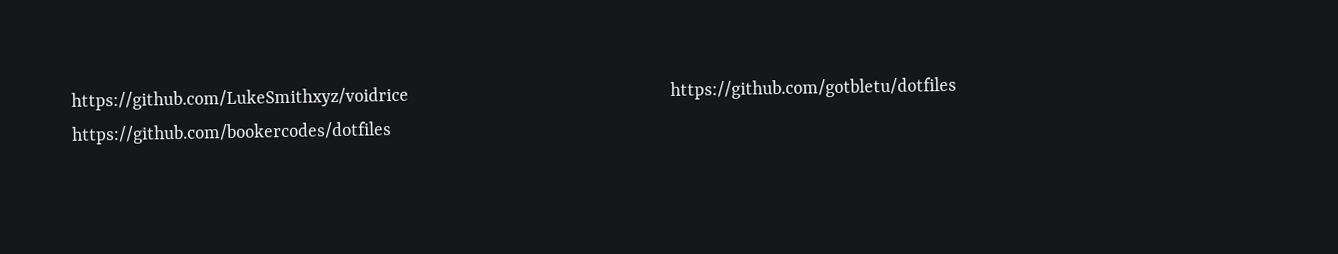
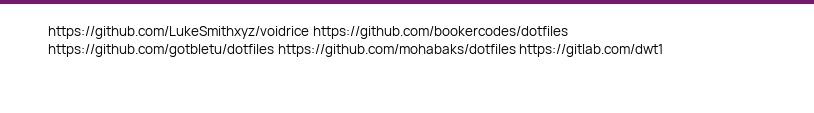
- https://github.com/LukeSmithxyz/voidrice https://github.com/bookercodes/dotfiles https://github.com/gotbletu/dotfiles
+ https://github.com/LukeSmithxyz/voidrice https://github.com/bookercodes/dotfiles https://github.com/gotbletu/dotfiles https://github.com/mohabaks/dotfiles https://gitlab.com/dwt1

